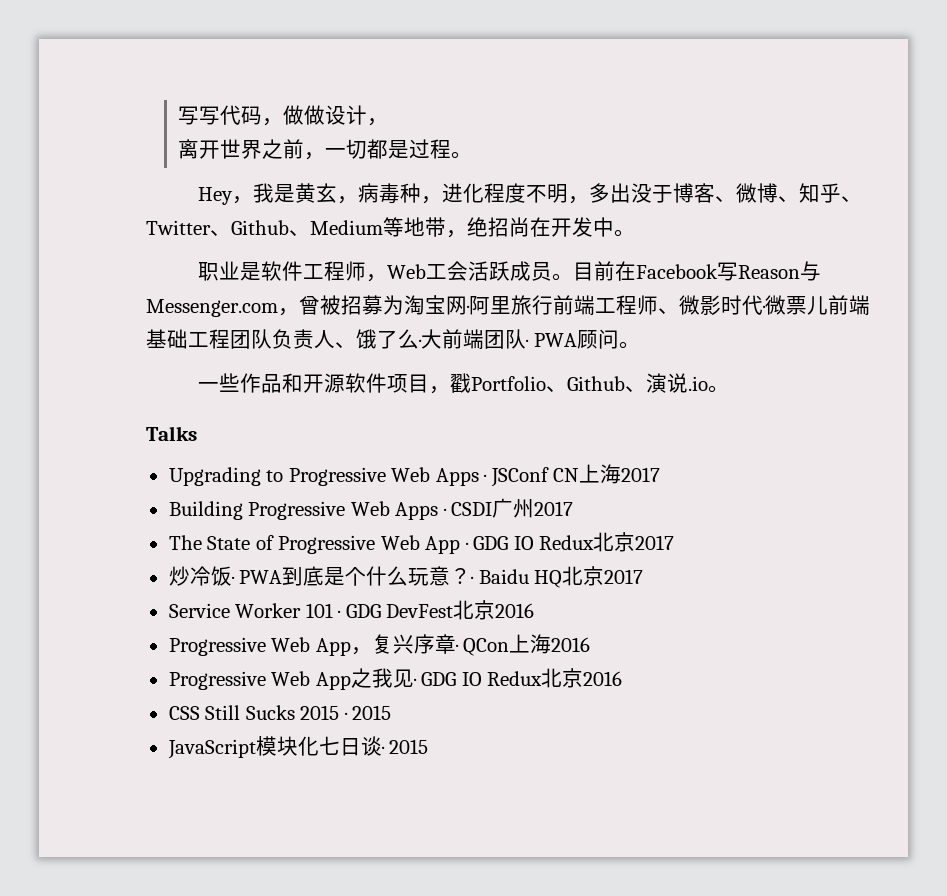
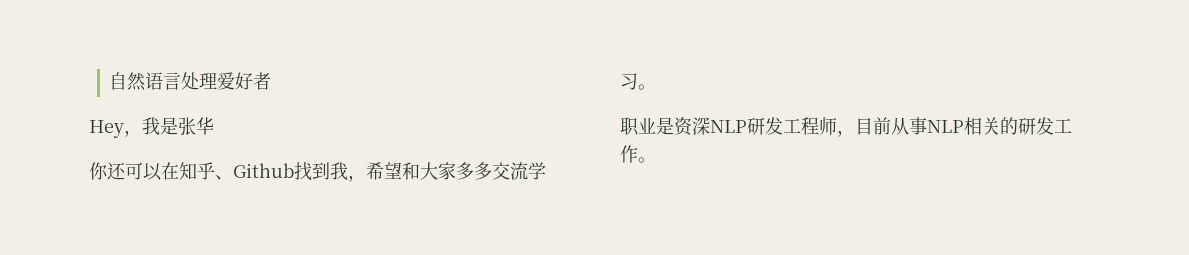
- 写写代码，做做设计，
- 离开世界之前，一切都是过程。
- Hey，我是黄玄，病毒种，进化程度不明，多出没于博客、微博、知乎、Twitter、Github、Medium等地带，绝招尚在开发中。
- 职业是软件工程师，Web工会活跃成员。目前在Facebook写Reason与Messenger.com，曾被招募为淘宝网·阿里旅行前端工程师、微影时代·微票儿前端基础工程团队负责人、饿了么·大前端团队· PWA顾问。
- 一些作品和开源软件项目，戳Portfolio、Github、演说.io。
- Talks
- Upgrading to Progressive Web Apps · JSConf CN上海2017
- Building Progressive Web Apps · CSDI广州2017
- The State of Progressive Web App · GDG IO Redux北京2017
- 炒冷饭· PWA到底是个什么玩意？· Baidu HQ北京2017
- Service Worker 101 · GDG DevFest北京2016
- Progressive Web App，复兴序章· QCon上海2016
- Progressive Web App之我见· GDG IO Redux北京2016
- CSS Still Sucks 2015 · 2015
- JavaScript模块化七日谈· 2015
+ 自然语言处理爱好者
+ Hey，我是张华
+ 你还可以在知乎、Github找到我，希望和大家多多交流学习。
+ 职业是资深NLP研发工程师，目前从事NLP相关的研发工作。

